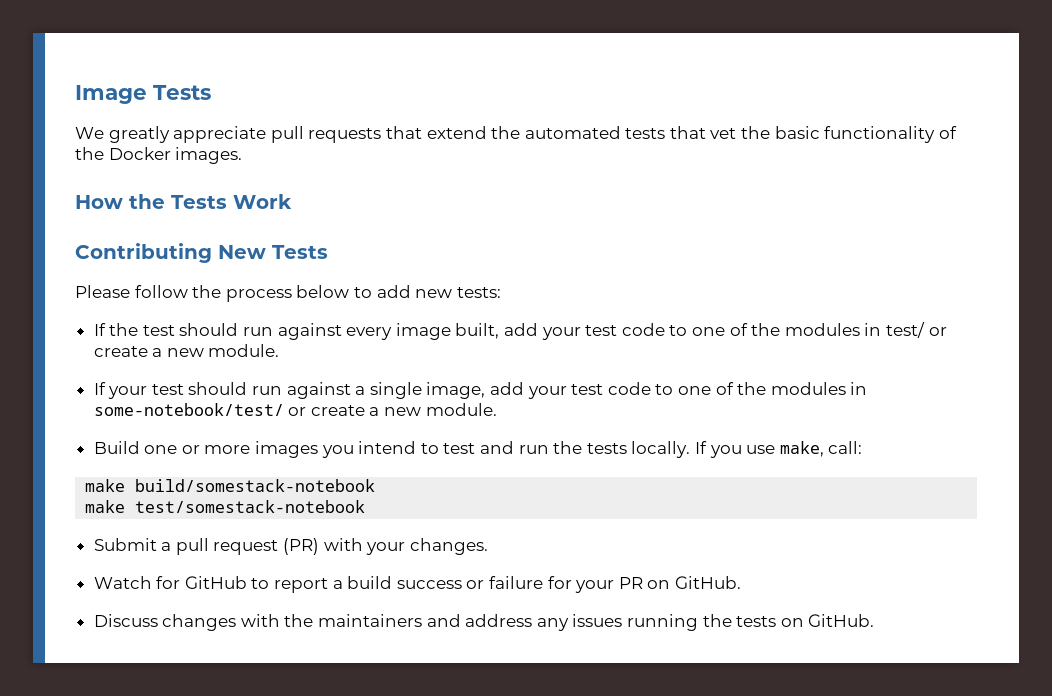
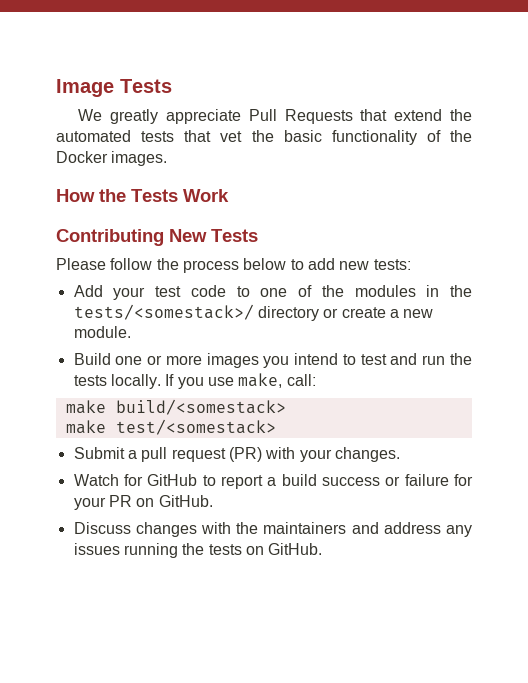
- We greatly appreciate pull requests that extend the automated tests that vet the basic functionality of the Docker images.
+ We greatly appreciate Pull Requests that extend the automated tests that vet the basic functionality of the Docker images.
- If the test should run against every image built, add your test code to one of the modules in test/ or create a new module.
- If your test should run against a single image, add your test code to one of the modules in some-notebook/test/ or create a new module.
+ Add your test code to one of the modules in the tests/<somestack>/ directory or create a new module.
- make build/somestack-notebook
- make test/somestack-notebook
+ make build/<somestack>
+ make test/<somestack>

